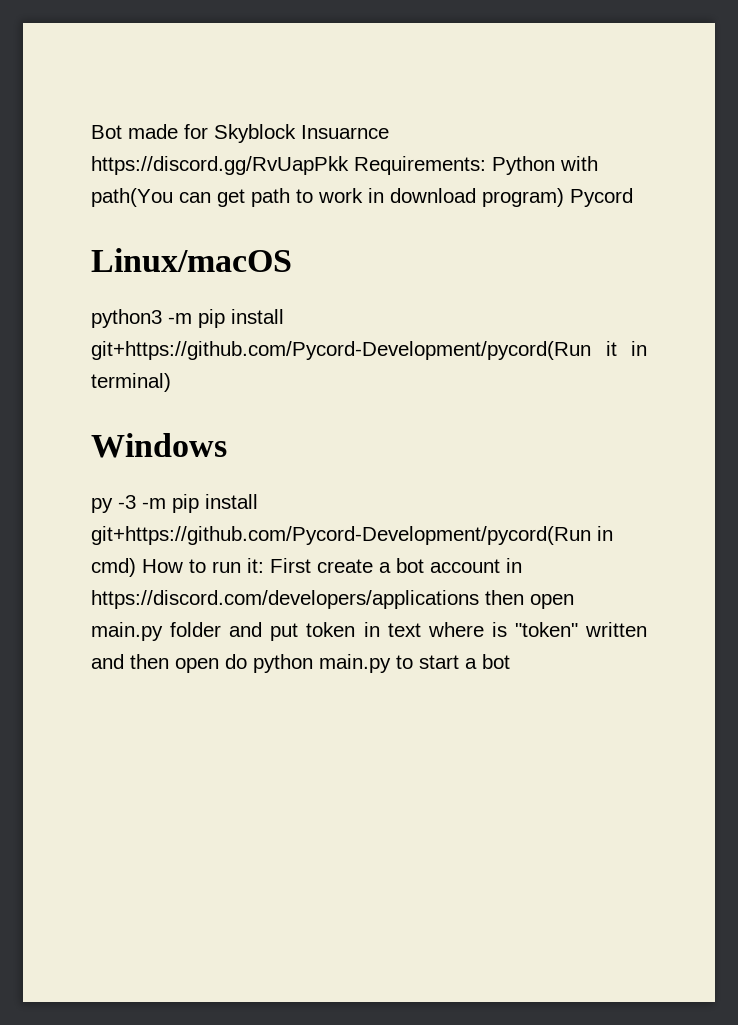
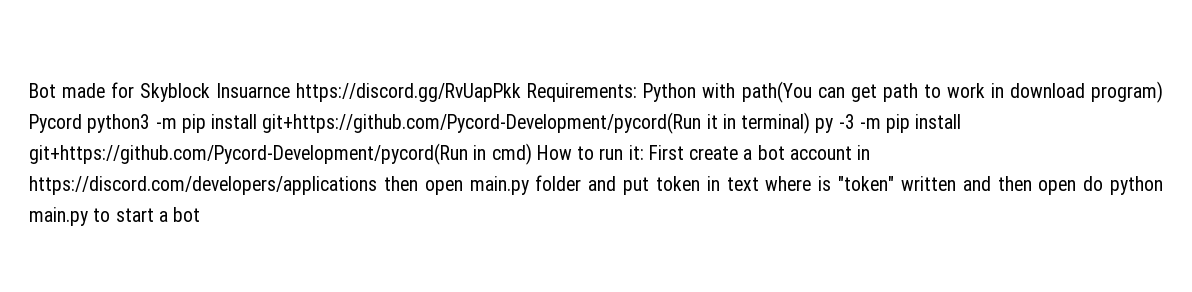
- Python with path(You can get path to work in download program) Pycord
- Linux/macOS
- python3 -m pip install git+https://github.com/Pycord-Development/pycord(Run it in terminal)
- Windows
- py -3 -m pip install git+https://github.com/Pycord-Development/pycord(Run in cmd) How to run it:
+ Python with path(You can get path to work in download program) Pycord python3 -m pip install git+https://github.com/Pycord-Development/pycord(Run it in terminal) py -3 -m pip install git+https://github.com/Pycord-Development/pycord(Run in cmd) How to run it:

